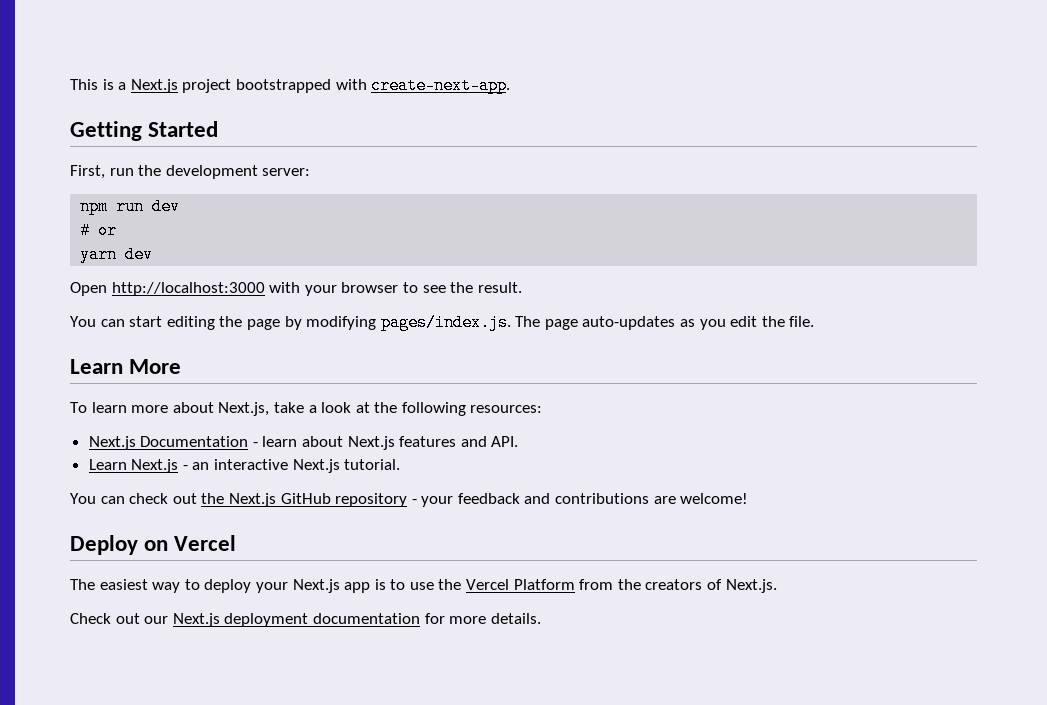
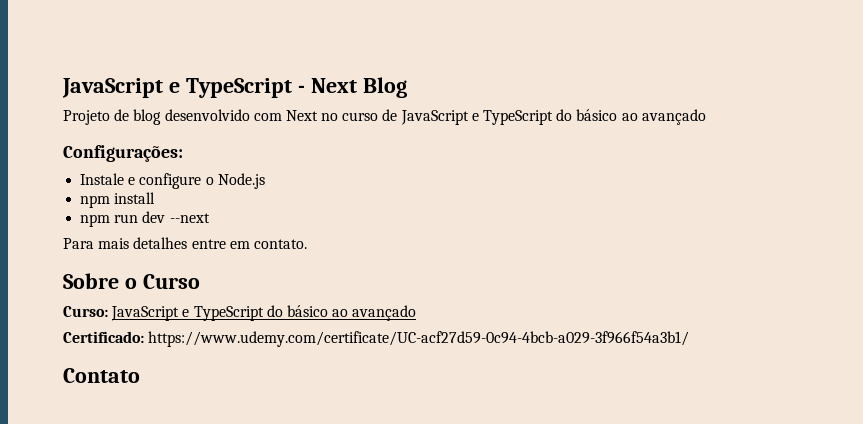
- This is a Next.js project bootstrapped with create-next-app.
- Getting Started
- First, run the development server:
- npm run dev
- # or
- yarn dev
- Open http://localhost:3000 with your browser to see the result.
- You can start editing the page by modifying pages/index.js. The page auto-updates as you edit the file.
- Learn More
- To learn more about Next.js, take a look at the following resources:
- Next.js Documentation - learn about Next.js features and API.
- Learn Next.js - an interactive Next.js tutorial.
- You can check out the Next.js GitHub repository - your feedback and contributions are welcome!
- Deploy on Vercel
- The easiest way to deploy your Next.js app is to use the Vercel Platform from the creators of Next.js.
- Check out our Next.js deployment documentation for more details.
+ JavaScript e TypeScript - Next Blog
+ Projeto de blog desenvolvido com Next no curso de JavaScript e TypeScript do básico ao avançado
+ Configurações:
+ Instale e configure o Node.js
+ npm install
+ npm run dev --next
+ Para mais detalhes entre em contato.
+ Sobre o Curso
+ Curso: JavaScript e TypeScript do básico ao avançado
+ Certificado: https://www.udemy.com/certificate/UC-acf27d59-0c94-4bcb-a029-3f966f54a3b1/
+ Contato

